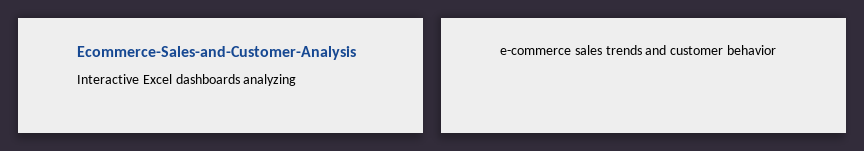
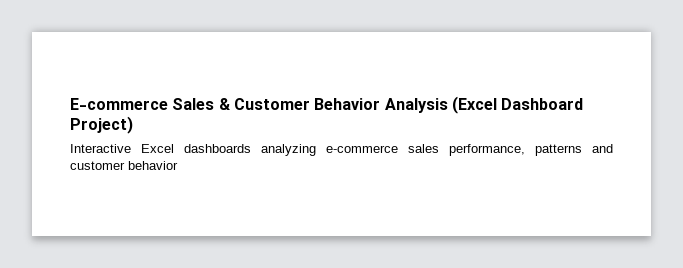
- Ecommerce-Sales-and-Customer-Analysis
+ E-commerce Sales & Customer Behavior Analysis (Excel Dashboard Project)
- Interactive Excel dashboards analyzing e-commerce sales trends and customer behavior
+ Interactive Excel dashboards analyzing e-commerce sales performance, patterns and customer behavior

